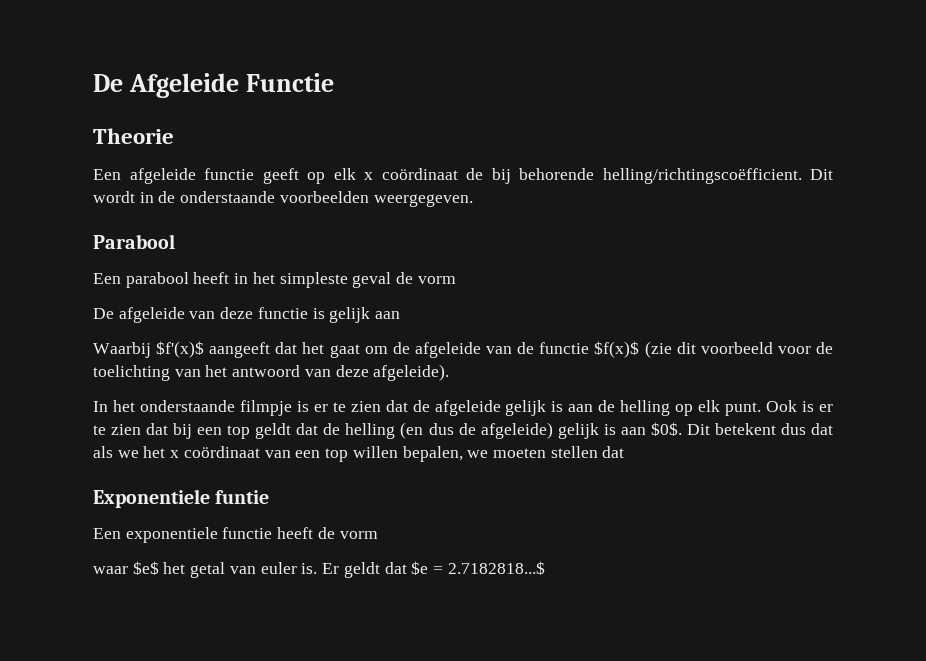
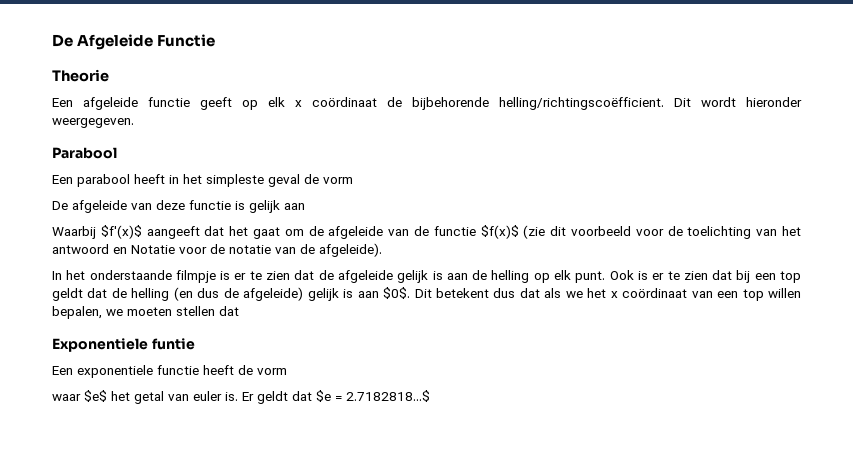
- Een afgeleide functie geeft op elk x coördinaat de bij behorende helling/richtingscoëfficient.
+ Een afgeleide functie geeft op elk x coördinaat de bijbehorende helling/richtingscoëfficient.
- Dit wordt in de onderstaande voorbeelden weergegeven.
+ Dit wordt hieronder weergegeven.
- Waarbij $f'(x)$ aangeeft dat het gaat om de afgeleide van de functie $f(x)$ (zie dit voorbeeld voor de toelichting van het antwoord van deze afgeleide).
+ Waarbij $f'(x)$ aangeeft dat het gaat om de afgeleide van de functie $f(x)$ (zie dit voorbeeld voor de toelichting van het antwoord en Notatie voor de notatie van de afgeleide).

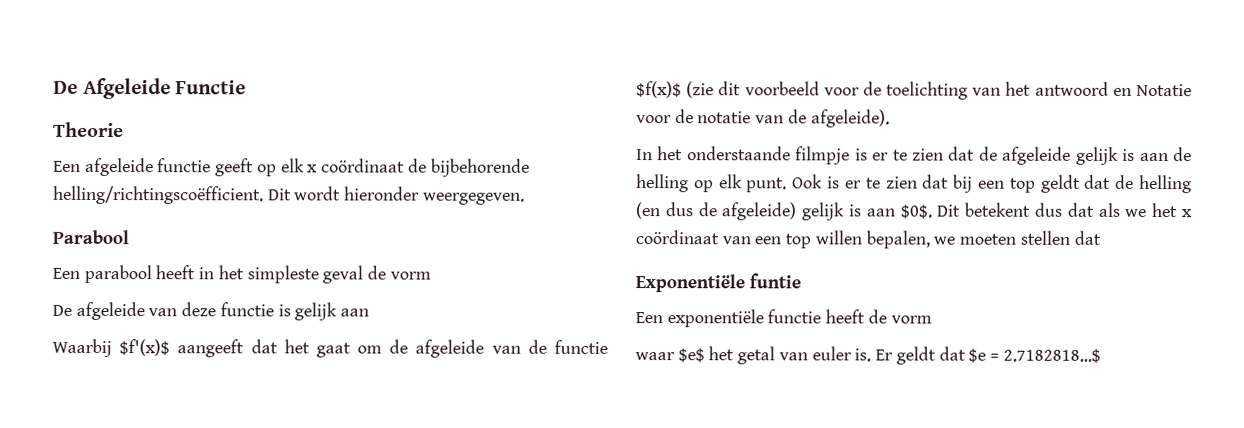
- Exponentiele funtie
+ Exponentiële funtie
- Een exponentiele functie heeft de vorm
+ Een exponentiële functie heeft de vorm

